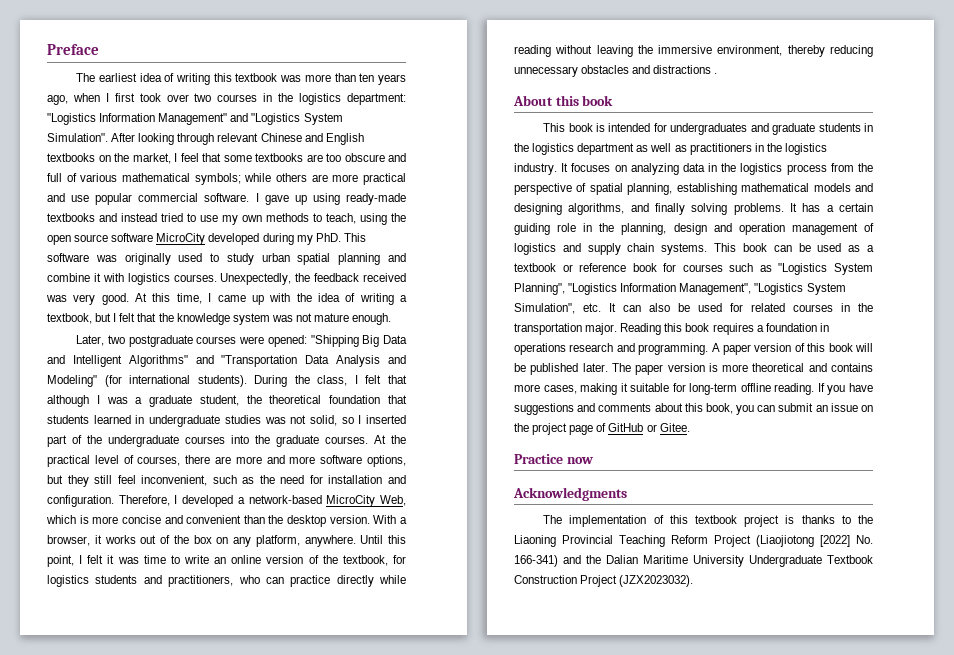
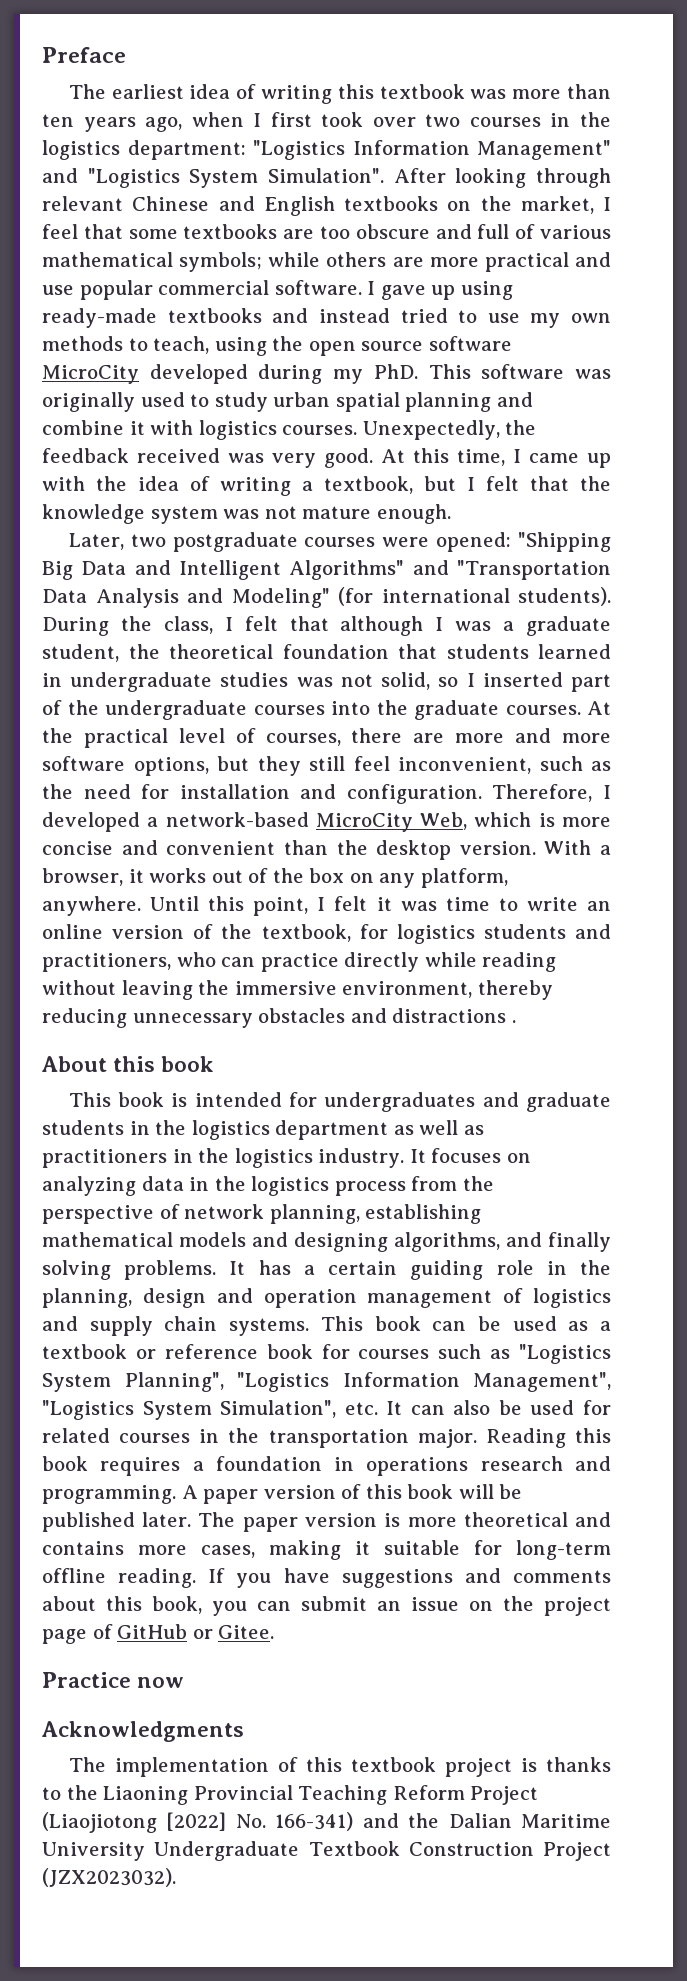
- It focuses on analyzing data in the logistics process from the perspective of spatial planning, establishing mathematical models and designing algorithms, and finally solving problems.
+ It focuses on analyzing data in the logistics process from the perspective of network planning, establishing mathematical models and designing algorithms, and finally solving problems.

